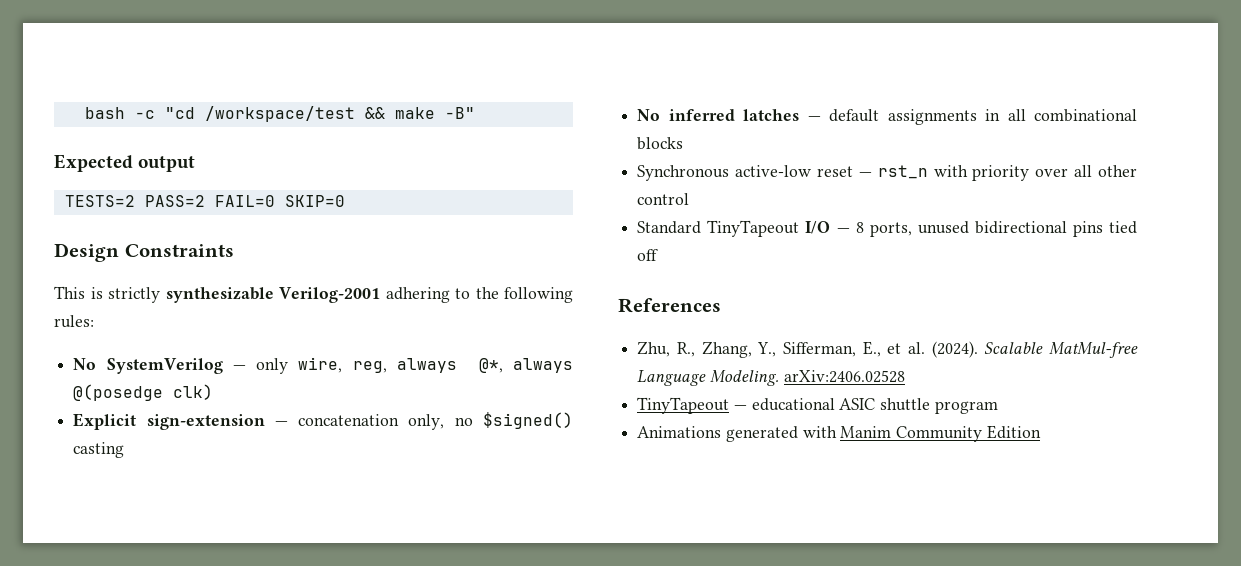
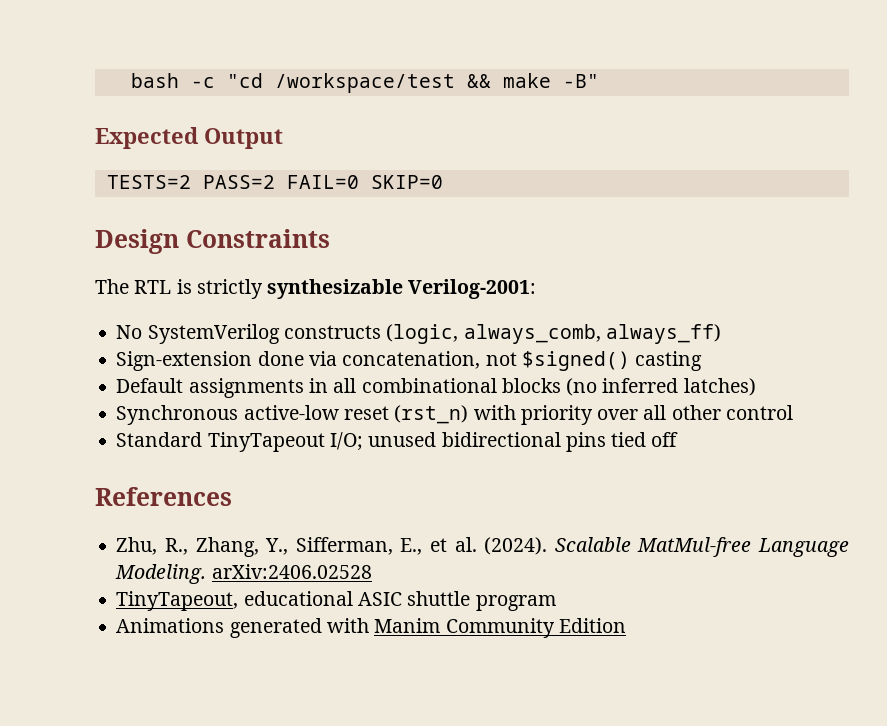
- Expected output
+ Expected Output
- This is strictly synthesizable Verilog-2001 adhering to the following rules:
- No SystemVerilog — only wire, reg, always @*, always @(posedge clk)
- Explicit sign-extension — concatenation only, no $signed() casting
- No inferred latches — default assignments in all combinational blocks
+ The RTL is strictly synthesizable Verilog-2001:
+ No SystemVerilog constructs (logic, always_comb, always_ff)
+ Sign-extension done via concatenation, not $signed() casting
+ Default assignments in all combinational blocks (no inferred latches)
- Synchronous active-low reset — rst_n with priority over all other control
+ Synchronous active-low reset (rst_n) with priority over all other control
- Standard TinyTapeout I/O — 8 ports, unused bidirectional pins tied off
+ Standard TinyTapeout I/O; unused bidirectional pins tied off
- TinyTapeout — educational ASIC shuttle program
+ TinyTapeout, educational ASIC shuttle program

